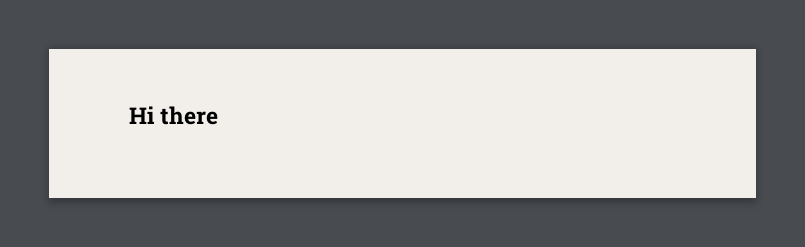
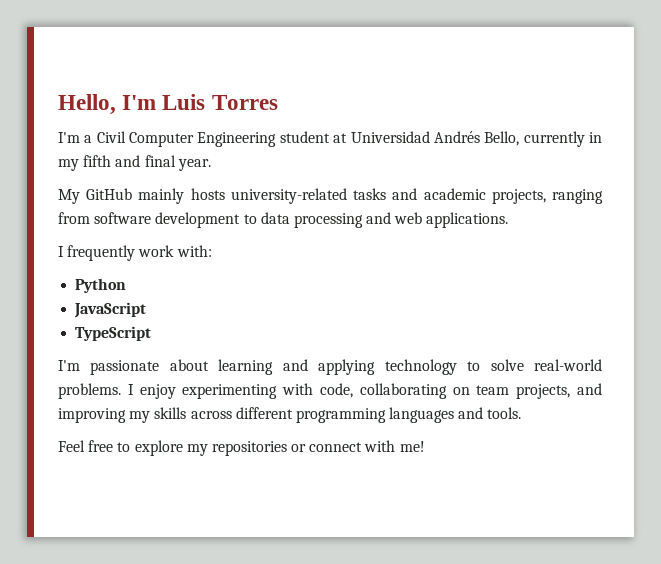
- Hi there
+ Hello, I'm Luis Torres
+ I'm a Civil Computer Engineering student at Universidad Andrés Bello, currently in my fifth and final year.
+ My GitHub mainly hosts university-related tasks and academic projects, ranging from software development to data processing and web applications.
+ I frequently work with:
+ Python
+ JavaScript
+ TypeScript
+ I'm passionate about learning and applying technology to solve real-world problems. I enjoy experimenting with code, collaborating on team projects, and improving my skills across different programming languages and tools.
+ Feel free to explore my repositories or connect with me!

